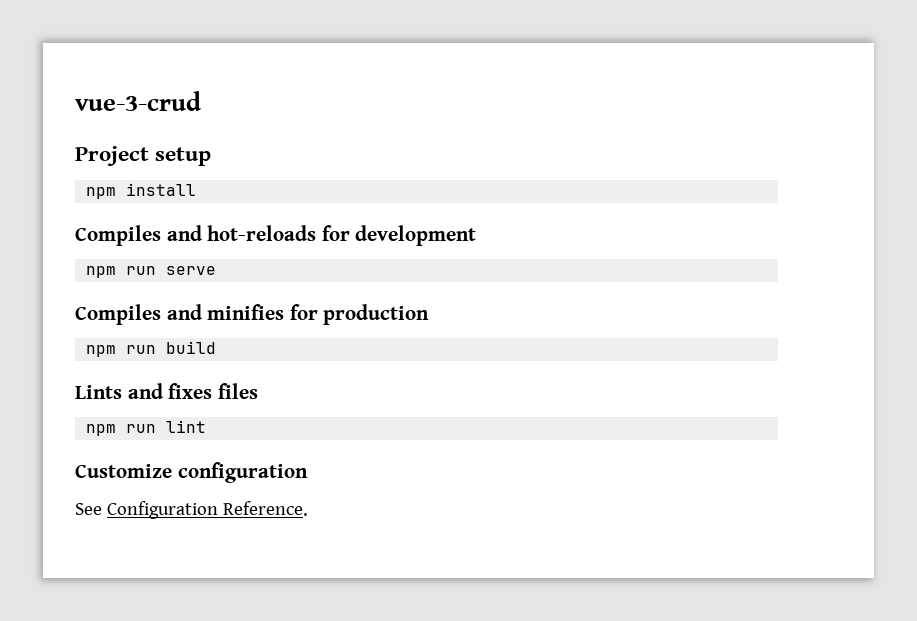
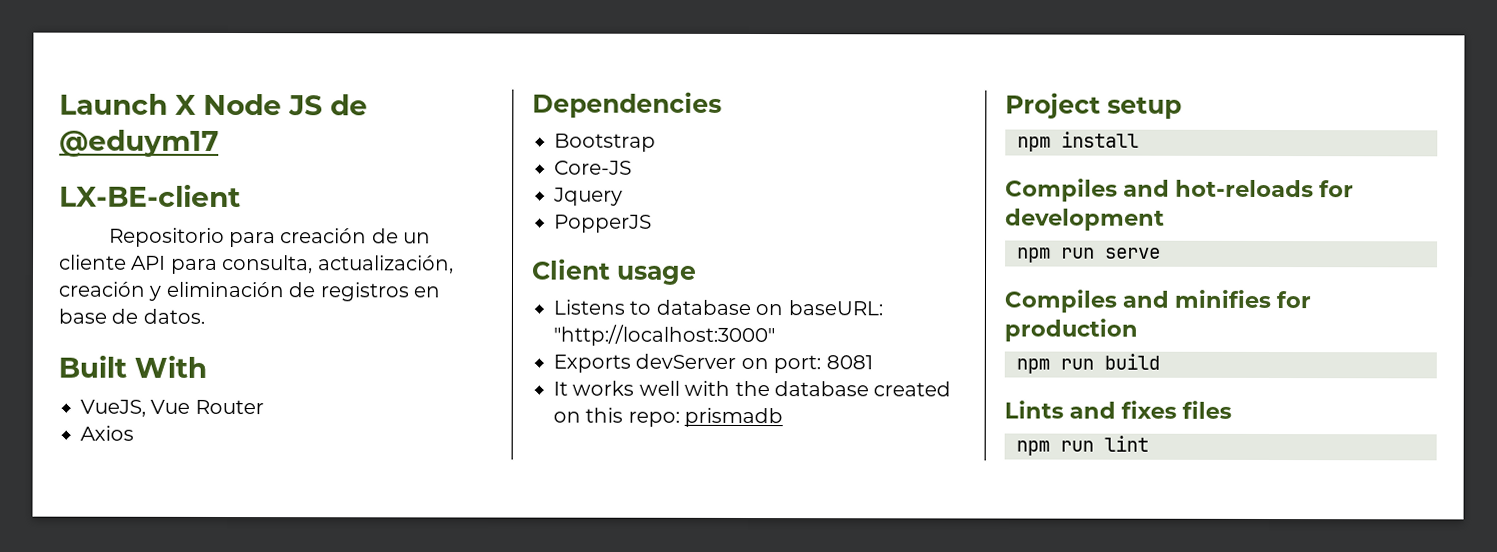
- vue-3-crud
+ Launch X Node JS de @eduym17
+ LX-BE-client
+ Repositorio para creación de un cliente API para consulta, actualización, creación y eliminación de registros en base de datos.
+ Built With
+ VueJS, Vue Router
+ Axios
+ Dependencies
+ Bootstrap
+ Core-JS
+ Jquery
+ PopperJS
+ Client usage
+ Listens to database on baseURL: "http://localhost:3000"
+ Exports devServer on port: 8081
+ It works well with the database created on this repo: prismadb
- Customize configuration
- See Configuration Reference.

